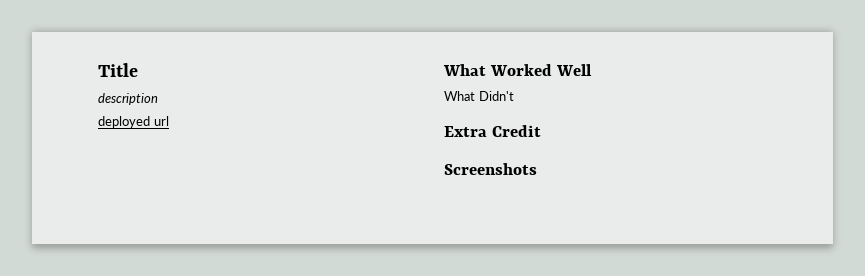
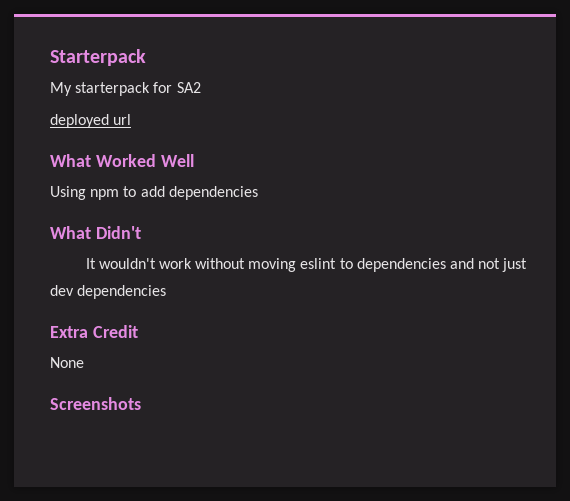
- Title
- description
+ Starterpack
+ My starterpack for SA2
+ Using npm to add dependencies
  What Didn't
+ It wouldn't work without moving eslint to dependencies and not just dev dependencies
+ None

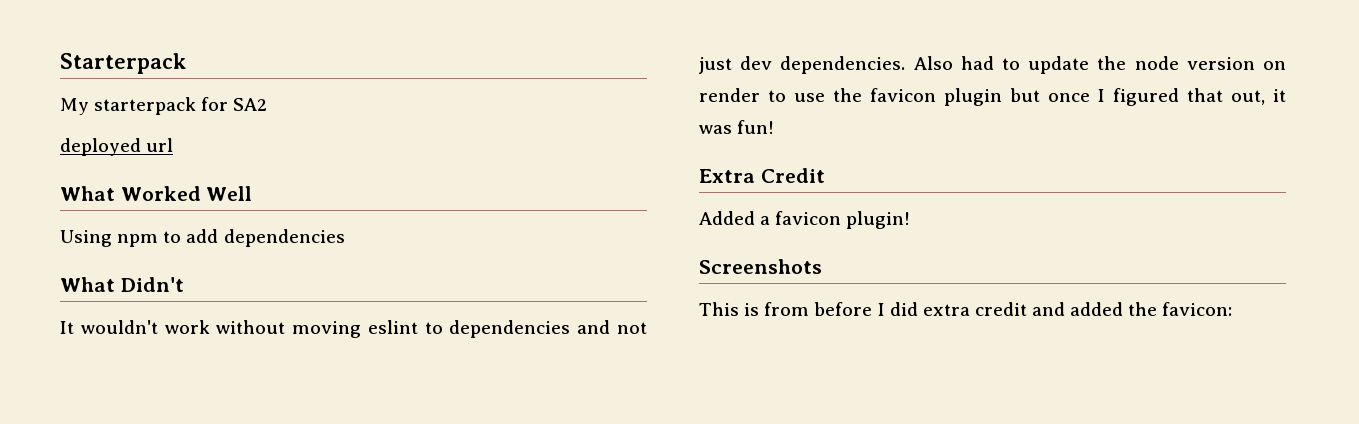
- It wouldn't work without moving eslint to dependencies and not just dev dependencies
+ It wouldn't work without moving eslint to dependencies and not just dev dependencies. Also had to update the node version on render to use the favicon plugin but once I figured that out, it was fun!
  Extra Credit
- None
+ Added a favicon plugin!
  Screenshots
+ This is from before I did extra credit and added the favicon:

